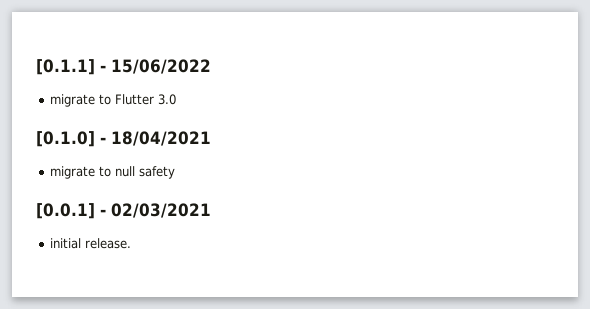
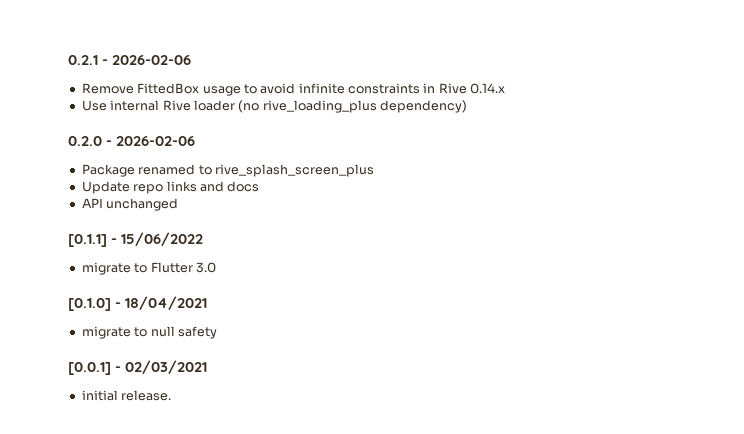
+ 0.2.1 - 2026-02-06
+ Remove FittedBox usage to avoid infinite constraints in Rive 0.14.x
+ Use internal Rive loader (no rive_loading_plus dependency)
+ 0.2.0 - 2026-02-06
+ Package renamed to rive_splash_screen_plus
+ Update repo links and docs
+ API unchanged

